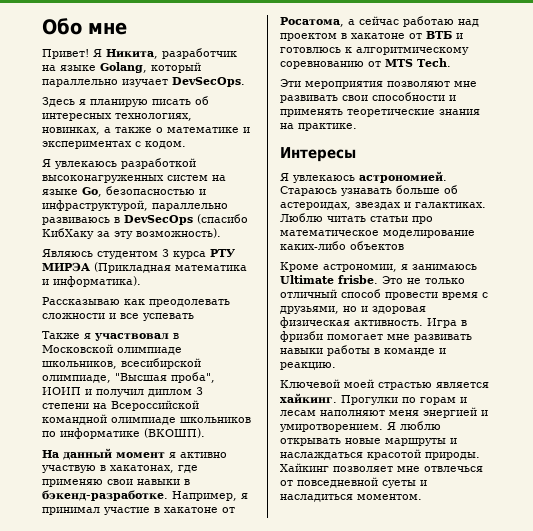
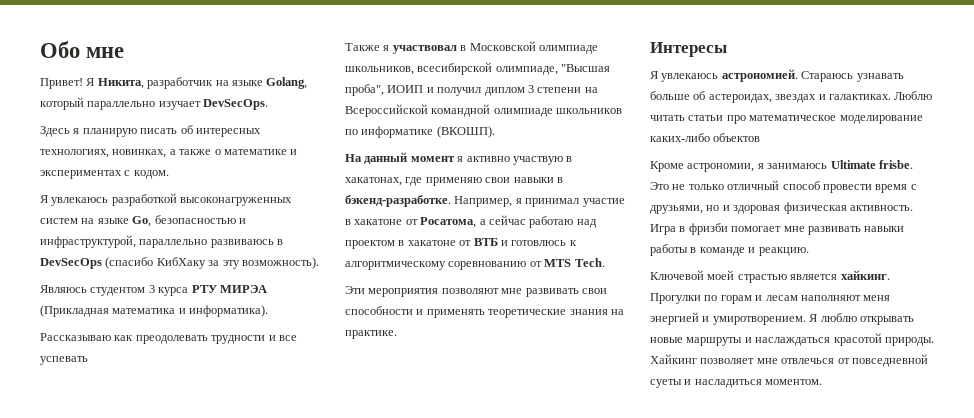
- Рассказываю как преодолевать сложности и все успевать
+ Рассказываю как преодолевать трудности и все успевать

